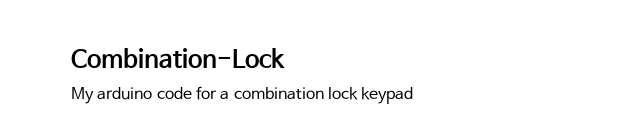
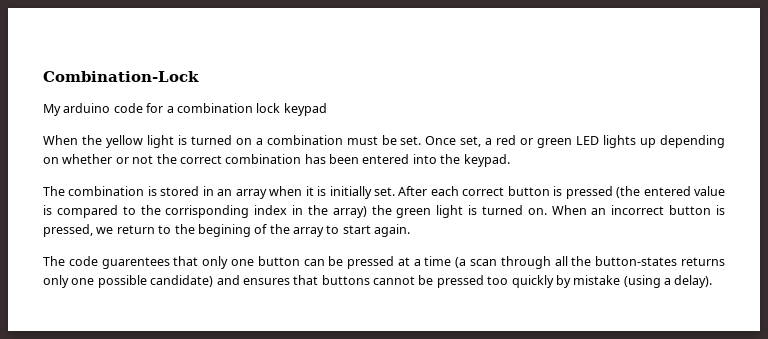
+ When the yellow light is turned on a combination must be set. Once set, a red or green LED lights up depending on whether or not the correct combination has been entered into the keypad.
+ The combination is stored in an array when it is initially set. After each correct button is pressed (the entered value is compared to the corrisponding index in the array) the green light is turned on. When an incorrect button is pressed, we return to the begining of the array to start again.
+ The code guarentees that only one button can be pressed at a time (a scan through all the button-states returns only one possible candidate) and ensures that buttons cannot be pressed too quickly by mistake (using a delay).

